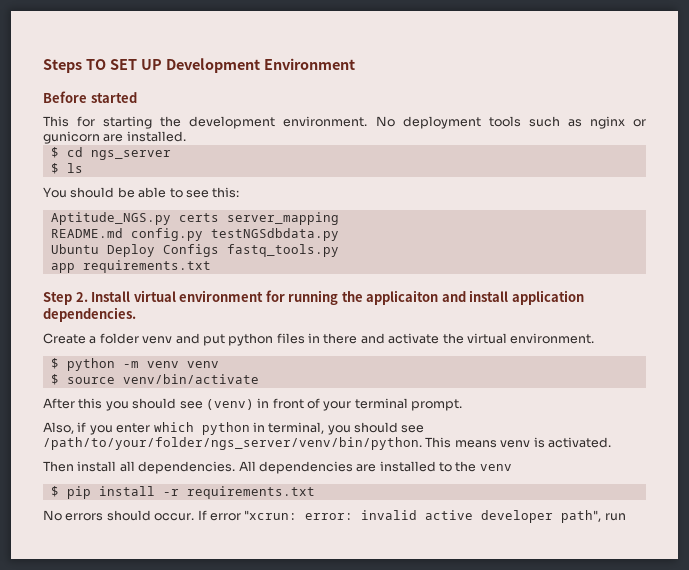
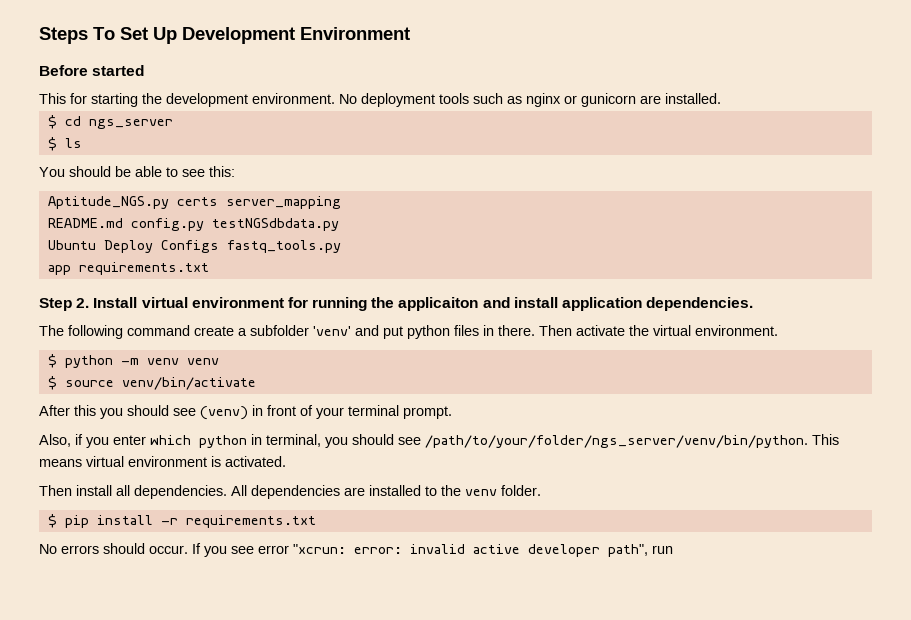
- Steps TO SET UP Development Environment
+ Steps To Set Up Development Environment
- Create a folder venv and put python files in there and activate the virtual environment.
+ The following command create a subfolder 'venv' and put python files in there. Then activate the virtual environment.
- This means venv is activated.
+ This means virtual environment is activated.
- All dependencies are installed to the venv
+ All dependencies are installed to the venv folder.
- If error "xcrun: error: invalid active developer path", run
+ If you see error "xcrun: error: invalid active developer path", run

